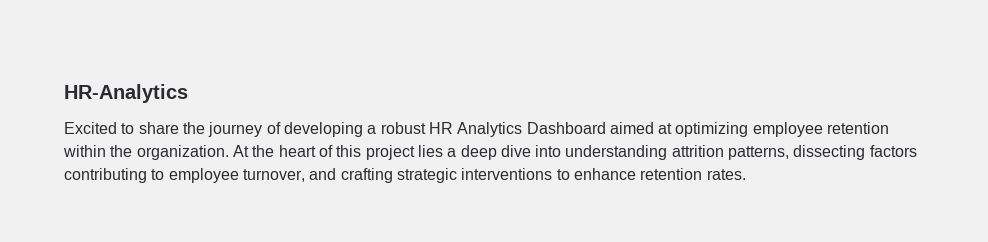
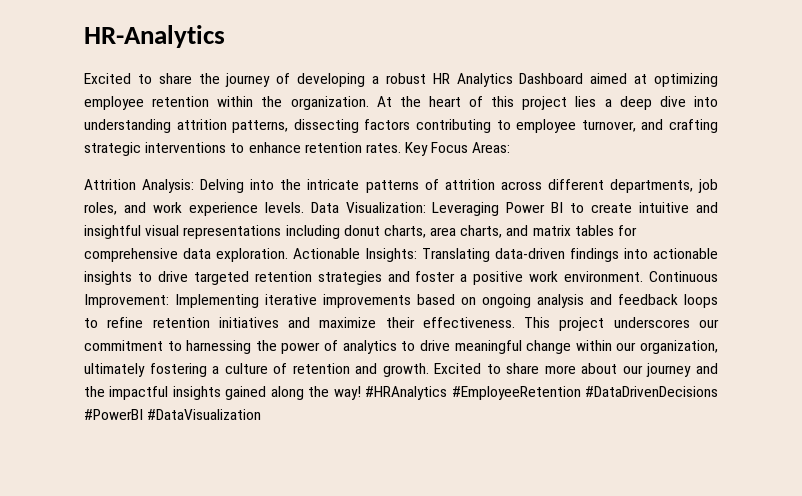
+ Key Focus Areas:
+ Attrition Analysis: Delving into the intricate patterns of attrition across different departments, job roles, and work experience levels. Data Visualization: Leveraging Power BI to create intuitive and insightful visual representations including donut charts, area charts, and matrix tables for comprehensive data exploration. Actionable Insights: Translating data-driven findings into actionable insights to drive targeted retention strategies and foster a positive work environment. Continuous Improvement: Implementing iterative improvements based on ongoing analysis and feedback loops to refine retention initiatives and maximize their effectiveness. This project underscores our commitment to harnessing the power of analytics to drive meaningful change within our organization, ultimately fostering a culture of retention and growth. Excited to share more about our journey and the impactful insights gained along the way! #HRAnalytics #EmployeeRetention #DataDrivenDecisions #PowerBI #DataVisualization

